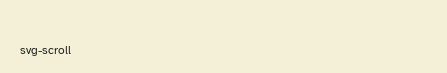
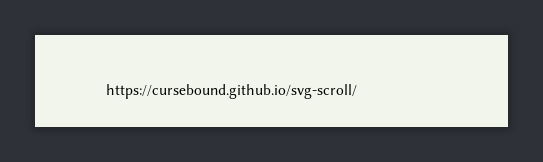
- svg-scroll
+ https://cursebound.github.io/svg-scroll/

